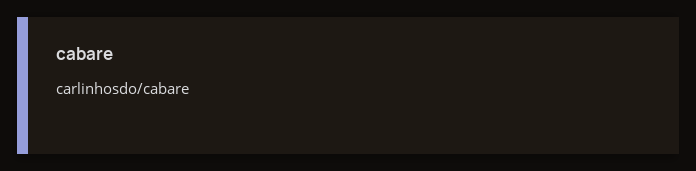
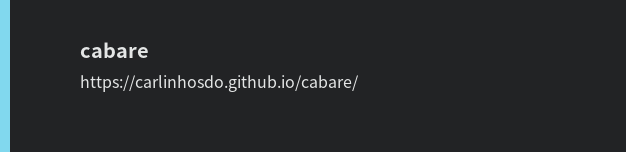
- carlinhosdo/cabare
+ https://carlinhosdo.github.io/cabare/

